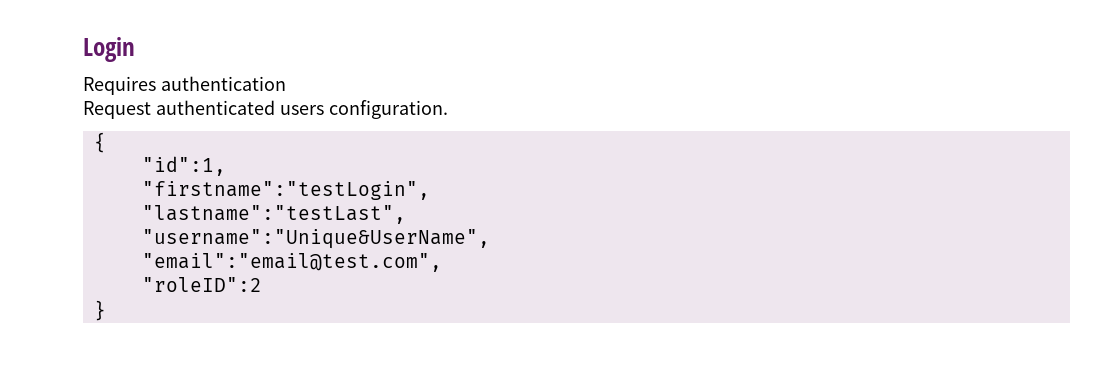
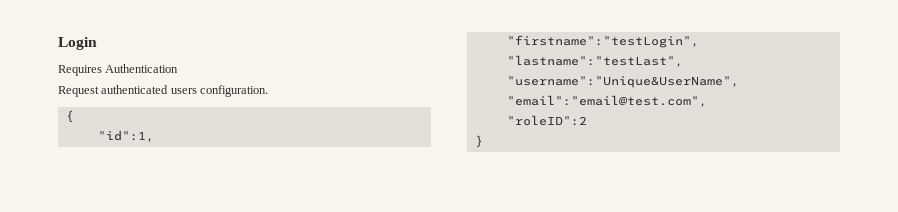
- Requires authentication
+ Requires Authentication

